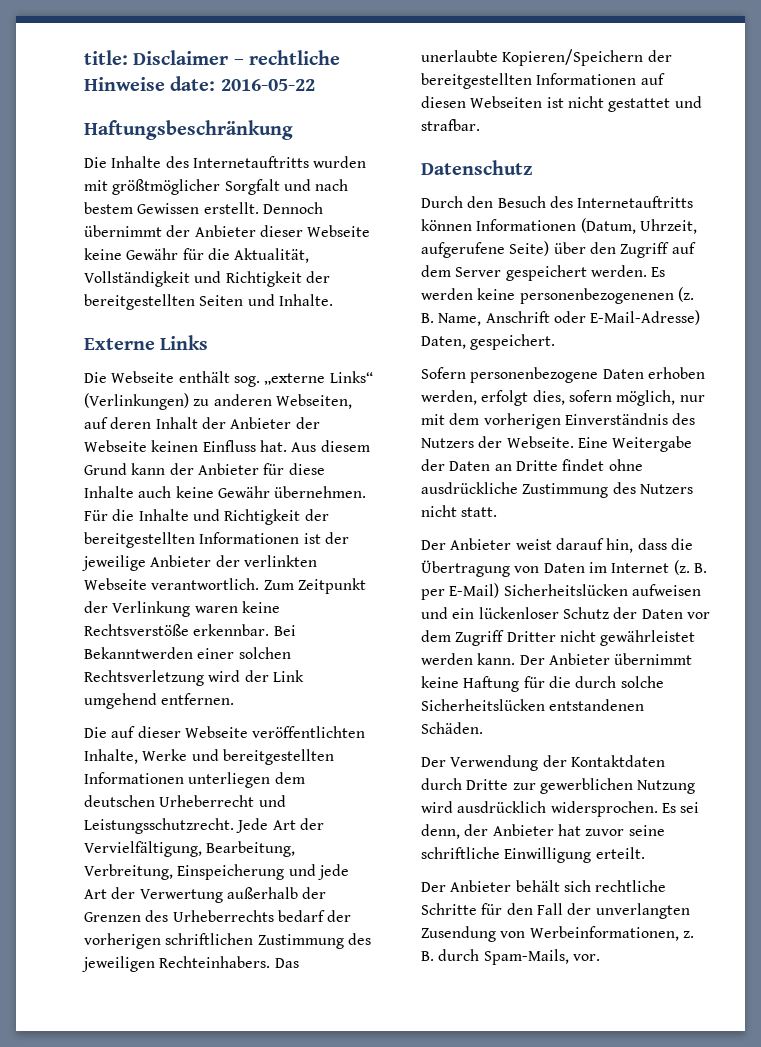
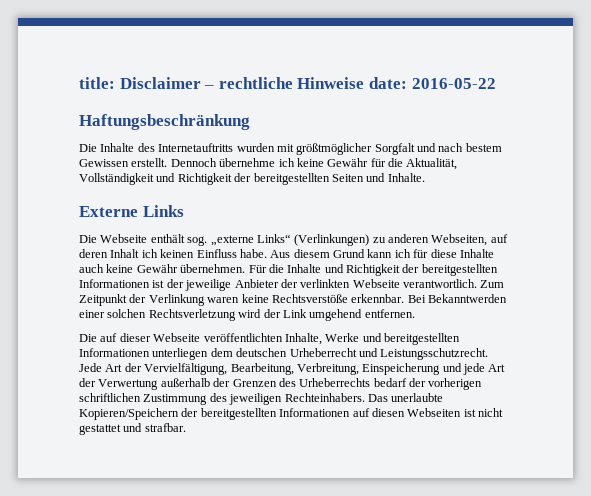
- Dennoch übernimmt der Anbieter dieser Webseite keine Gewähr für die Aktualität, Vollständigkeit und Richtigkeit der bereitgestellten Seiten und Inhalte.
+ Dennoch übernehme ich keine Gewähr für die Aktualität, Vollständigkeit und Richtigkeit der bereitgestellten Seiten und Inhalte.
- Die Webseite enthält sog. „externe Links“ (Verlinkungen) zu anderen Webseiten, auf deren Inhalt der Anbieter der Webseite keinen Einfluss hat.
+ Die Webseite enthält sog. „externe Links“ (Verlinkungen) zu anderen Webseiten, auf deren Inhalt ich keinen Einfluss habe.
- Aus diesem Grund kann der Anbieter für diese Inhalte auch keine Gewähr übernehmen.
+ Aus diesem Grund kann ich für diese Inhalte auch keine Gewähr übernehmen.
- Datenschutz
- Durch den Besuch des Internetauftritts können Informationen (Datum, Uhrzeit, aufgerufene Seite) über den Zugriff auf dem Server gespeichert werden. Es werden keine personenbezogenenen (z. B. Name, Anschrift oder E-Mail-Adresse) Daten, gespeichert.
- Sofern personenbezogene Daten erhoben werden, erfolgt dies, sofern möglich, nur mit dem vorherigen Einverständnis des Nutzers der Webseite. Eine Weitergabe der Daten an Dritte findet ohne ausdrückliche Zustimmung des Nutzers nicht statt.
- Der Anbieter weist darauf hin, dass die Übertragung von Daten im Internet (z. B. per E-Mail) Sicherheitslücken aufweisen und ein lückenloser Schutz der Daten vor dem Zugriff Dritter nicht gewährleistet werden kann. Der Anbieter übernimmt keine Haftung für die durch solche Sicherheitslücken entstandenen Schäden.
- Der Verwendung der Kontaktdaten durch Dritte zur gewerblichen Nutzung wird ausdrücklich widersprochen. Es sei denn, der Anbieter hat zuvor seine schriftliche Einwilligung erteilt.
- Der Anbieter behält sich rechtliche Schritte für den Fall der unverlangten Zusendung von Werbeinformationen, z. B. durch Spam-Mails, vor.

